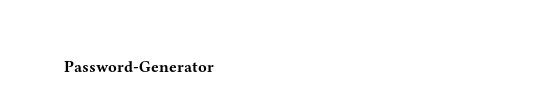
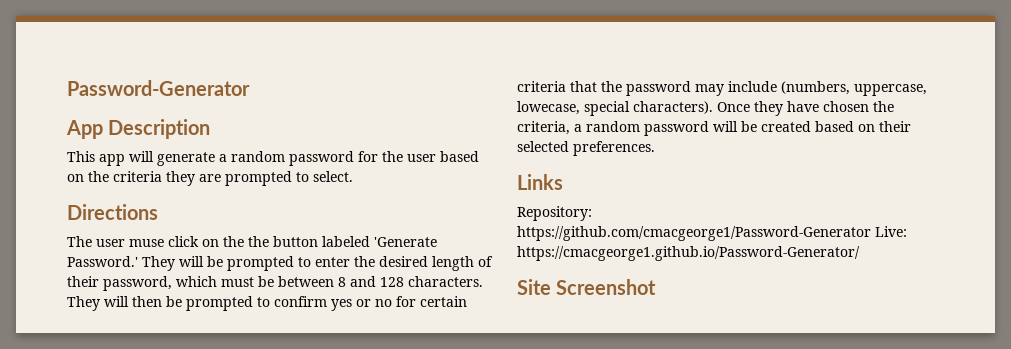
+ App Description
+ This app will generate a random password for the user based on the criteria they are prompted to select.
+ Directions
+ The user muse click on the the button labeled 'Generate Password.' They will be prompted to enter the desired length of their password, which must be between 8 and 128 characters. They will then be prompted to confirm yes or no for certain criteria that the password may include (numbers, uppercase, lowecase, special characters). Once they have chosen the criteria, a random password will be created based on their selected preferences.
+ Links
+ Repository: https://github.com/cmacgeorge1/Password-Generator Live: https://cmacgeorge1.github.io/Password-Generator/
+ Site Screenshot

